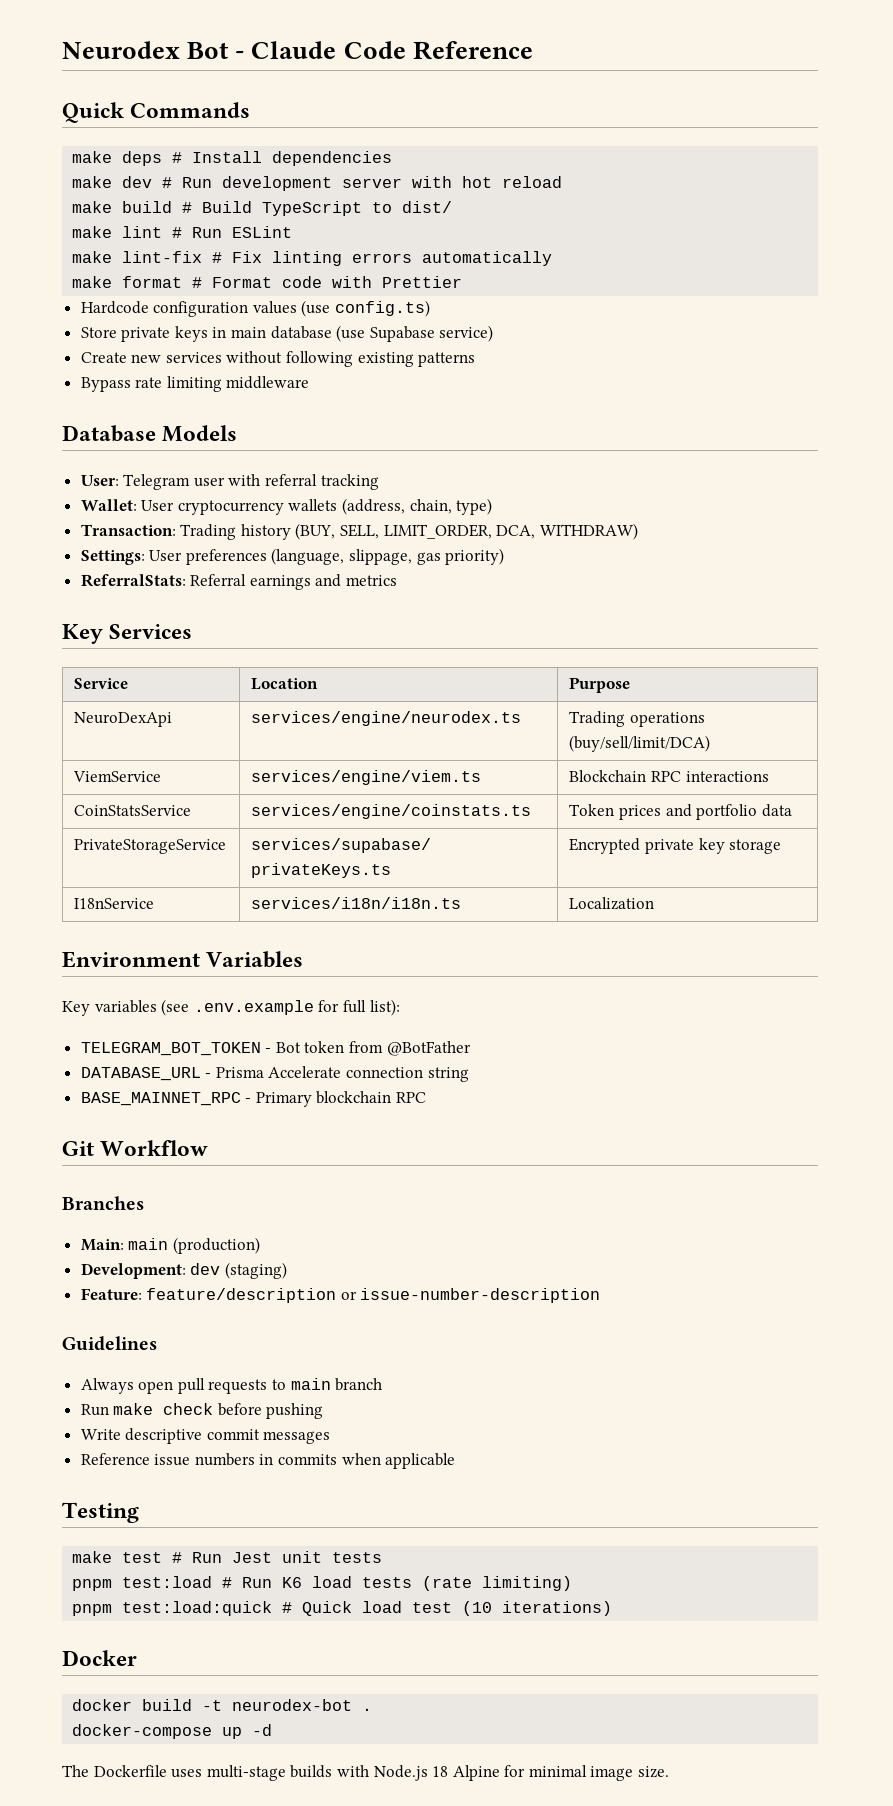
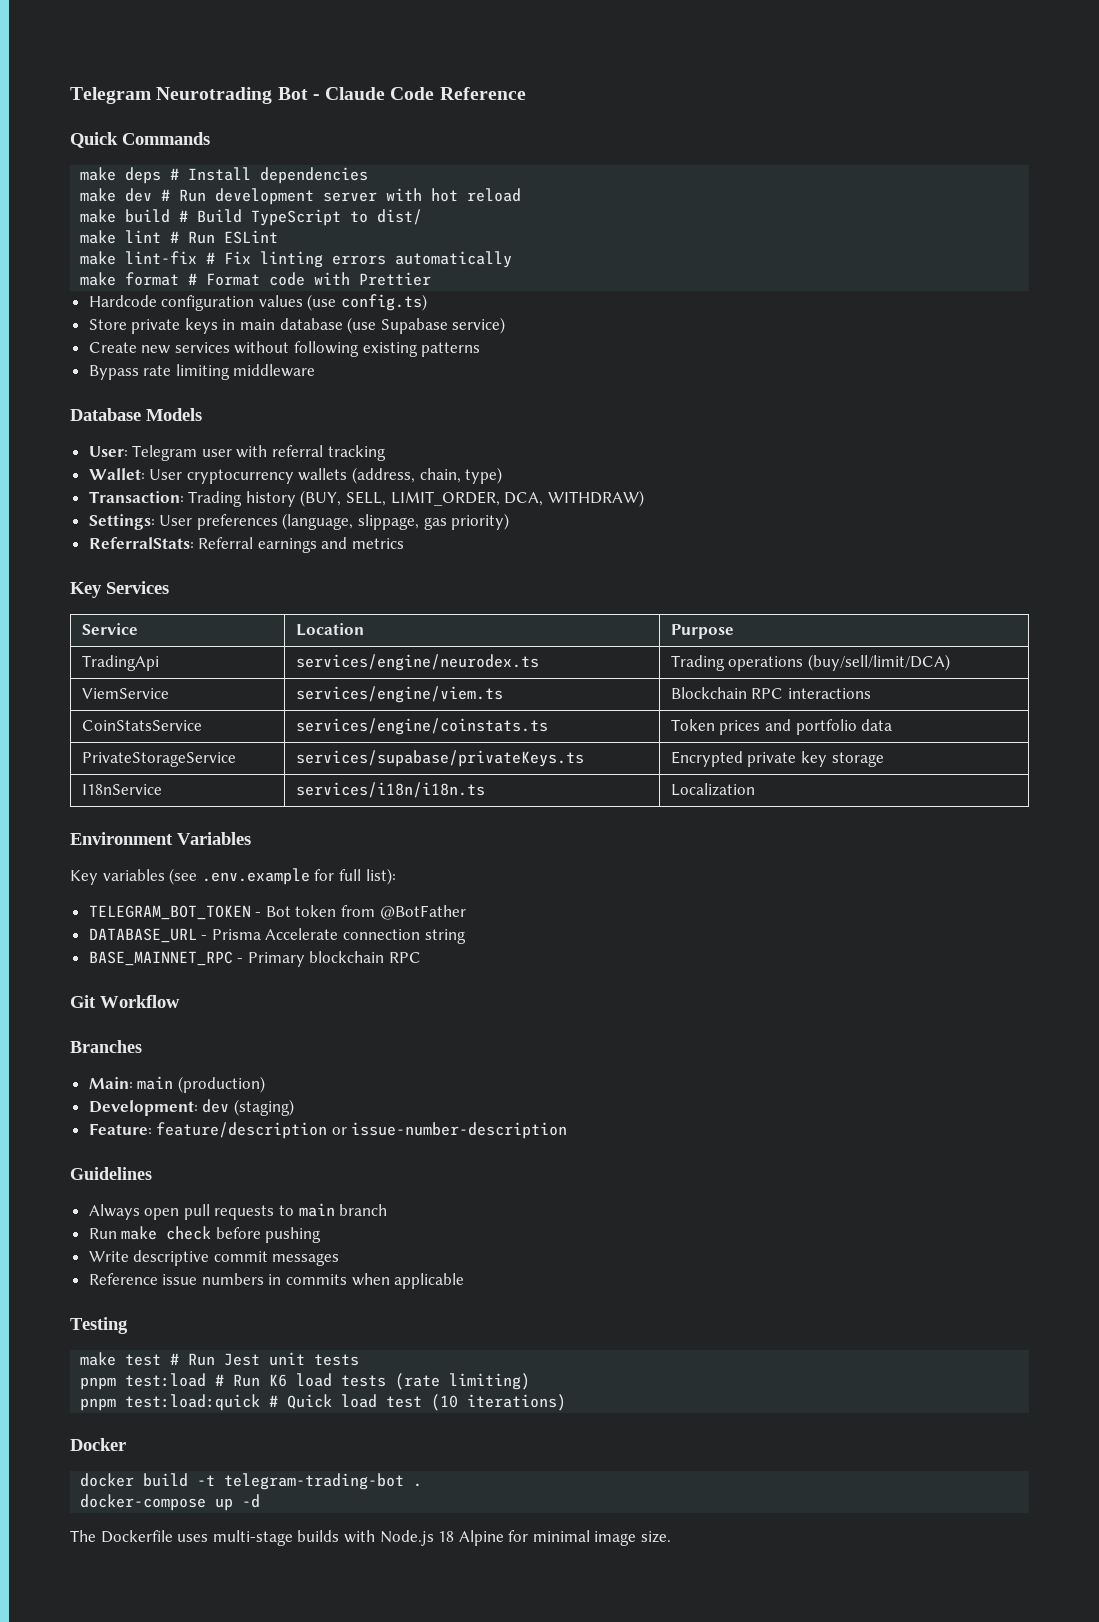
- Neurodex Bot - Claude Code Reference
+ Telegram Neurotrading Bot - Claude Code Reference
- NeuroDexApi | services/engine/neurodex.ts | Trading operations (buy/sell/limit/DCA)
+ TradingApi | services/engine/neurodex.ts | Trading operations (buy/sell/limit/DCA)
- docker build -t neurodex-bot .
+ docker build -t telegram-trading-bot .

